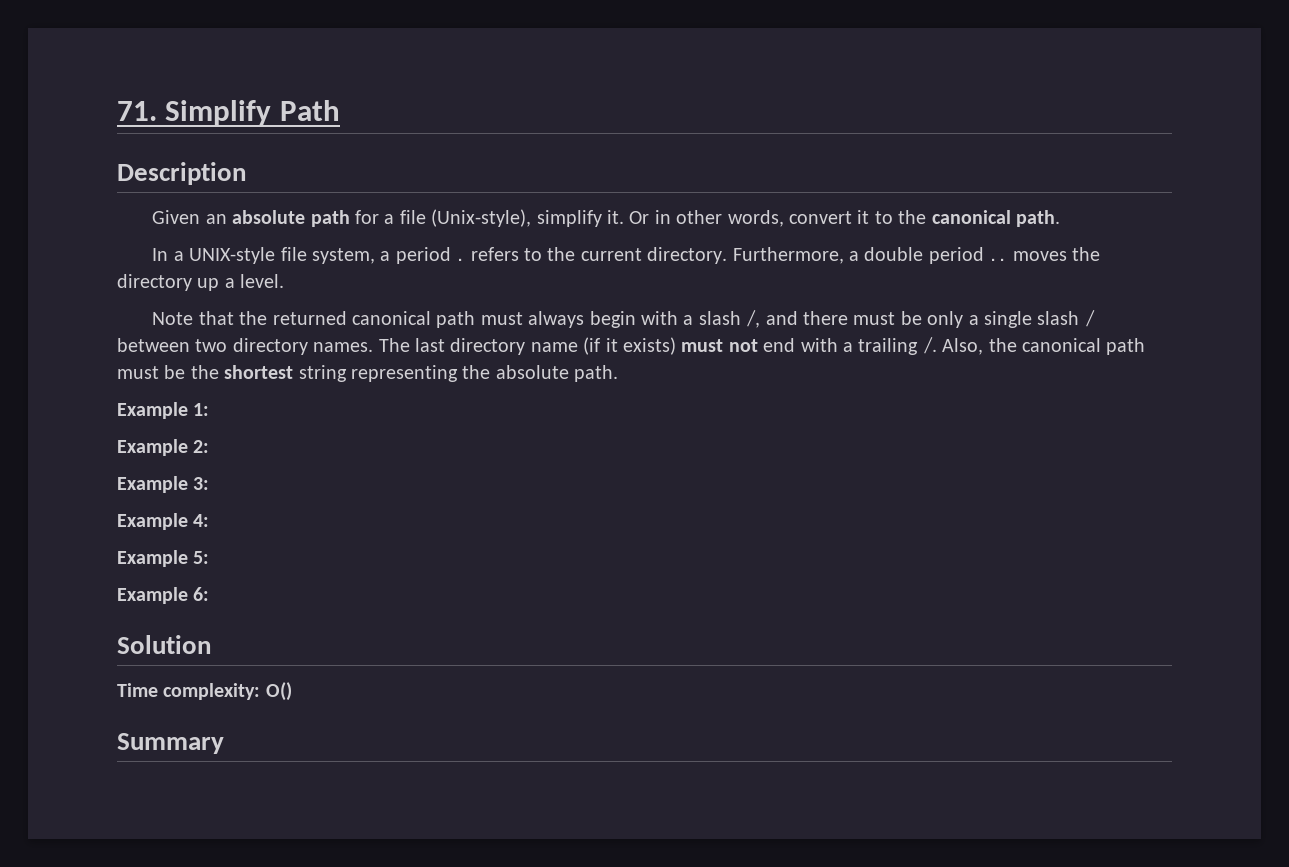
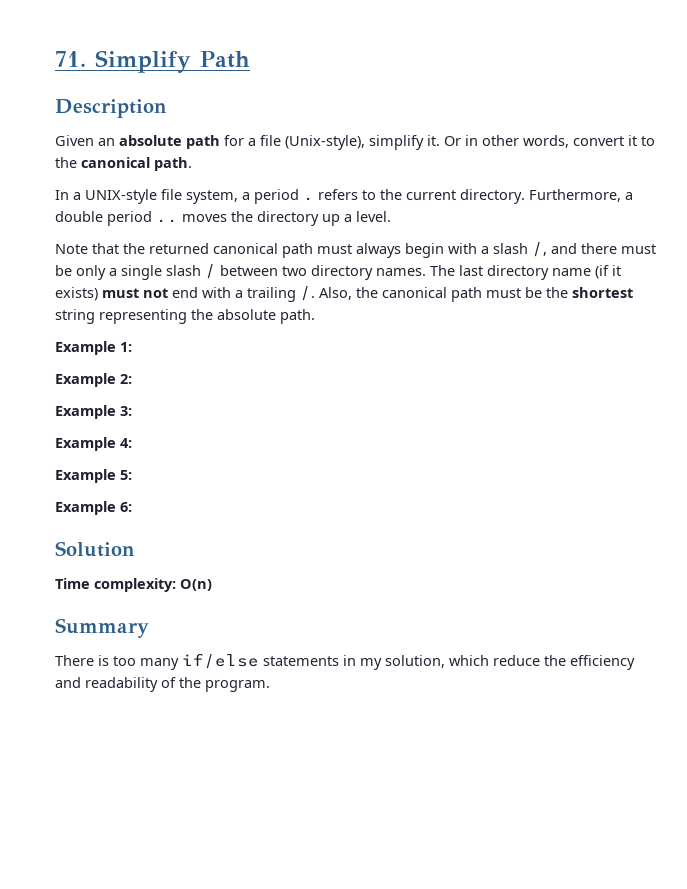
- Time complexity: O()
+ Time complexity: O(n)
+ There is too many if/else statements in my solution, which reduce the efficiency and readability of the program.

